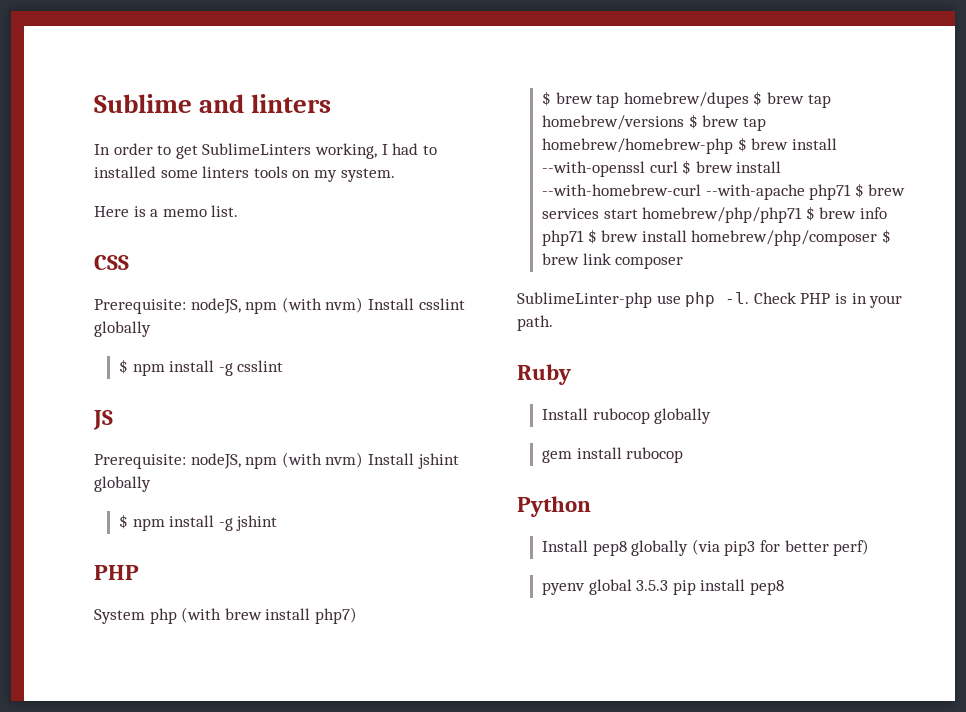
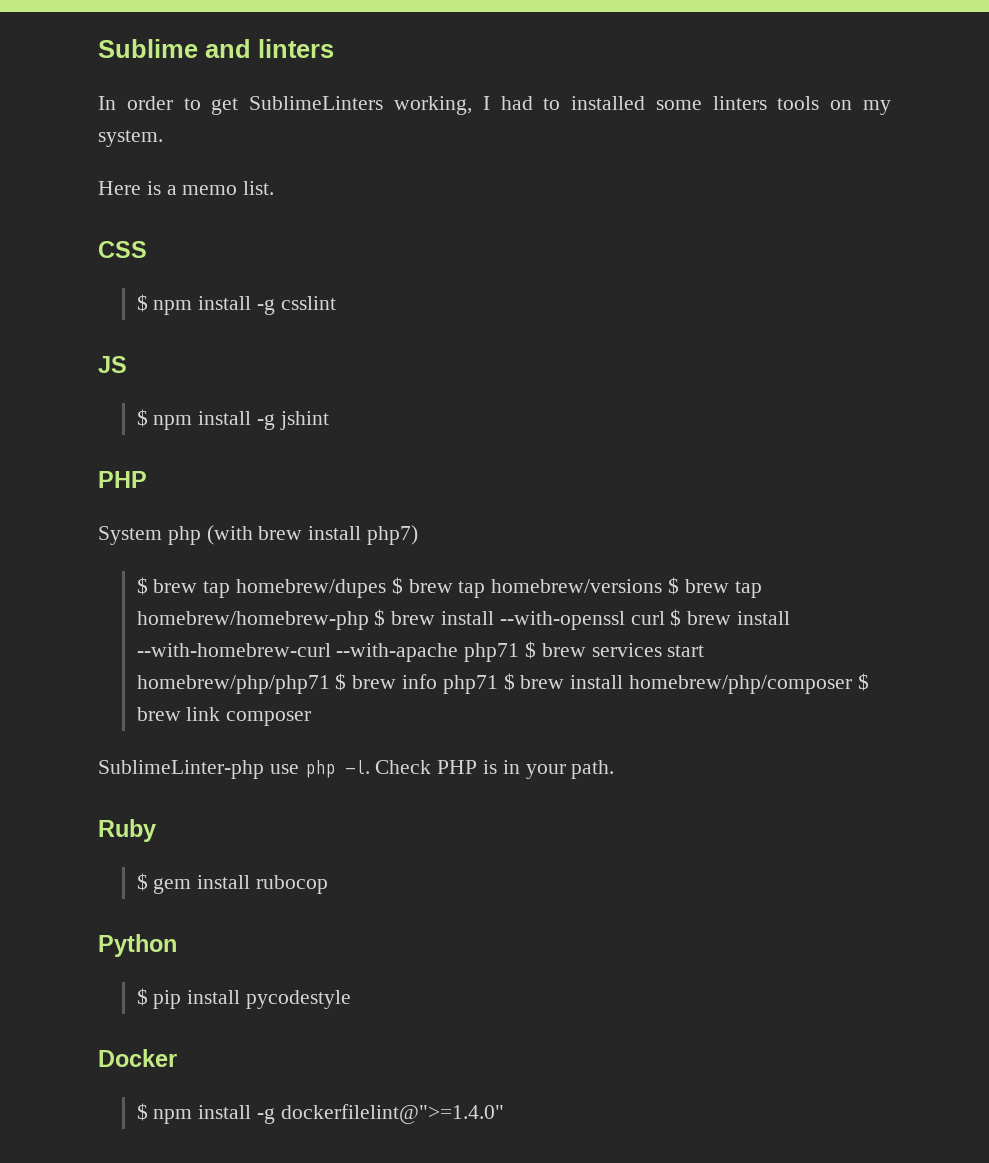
- Prerequisite: nodeJS, npm (with nvm) Install csslint globally
- Prerequisite: nodeJS, npm (with nvm) Install jshint globally
- Install rubocop globally
- gem install rubocop
+ $ gem install rubocop
- Install pep8 globally (via pip3 for better perf)
- pyenv global 3.5.3 pip install pep8
+ $ pip install pycodestyle
+ Docker
+ $ npm install -g dockerfilelint@">=1.4.0"

